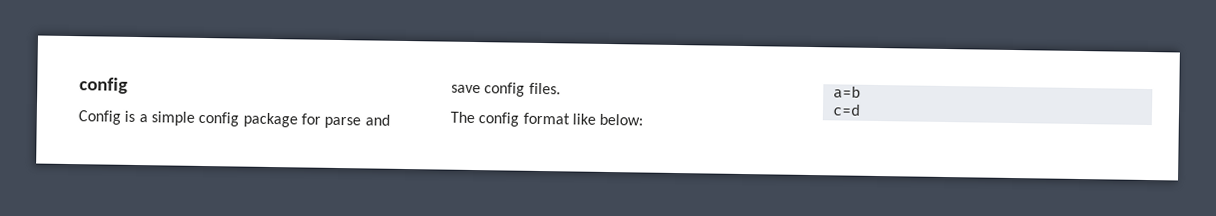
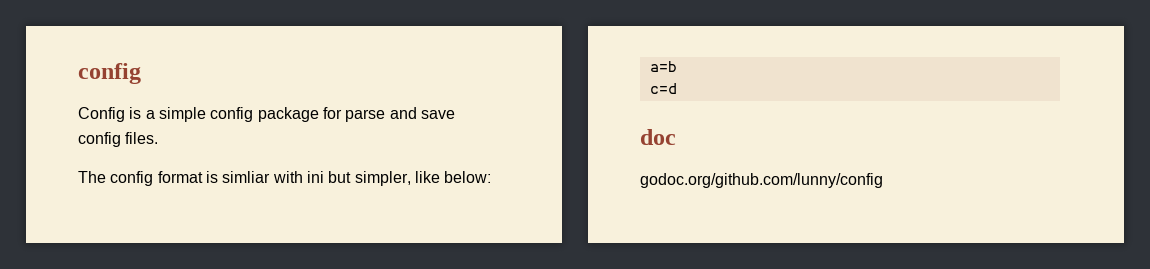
- The config format like below:
+ The config format is simliar with ini but simpler, like below:
+ doc
+ godoc.org/github.com/lunny/config

